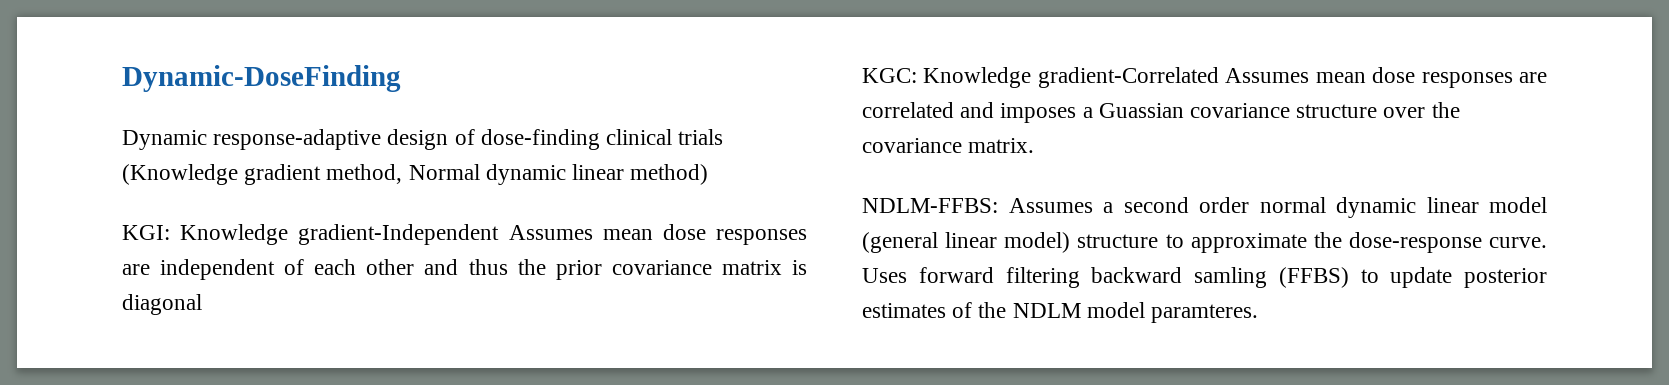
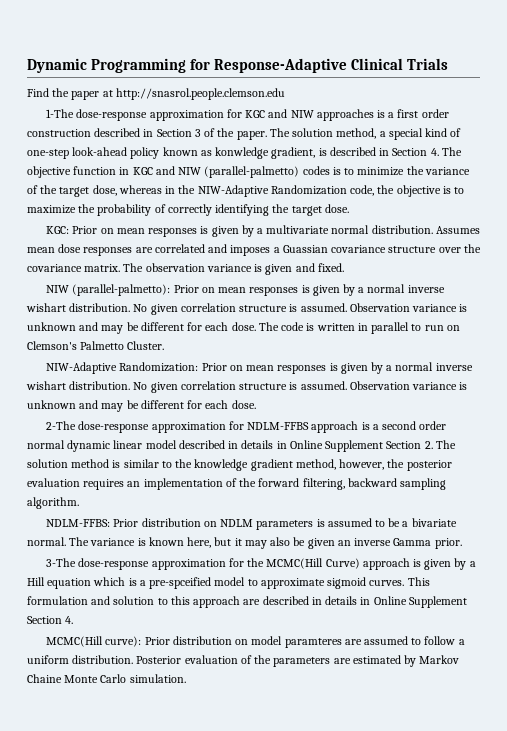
- Dynamic-DoseFinding
- Dynamic response-adaptive design of dose-finding clinical trials (Knowledge gradient method, Normal dynamic linear method)
- KGI: Knowledge gradient-Independent Assumes mean dose responses are independent of each other and thus the prior covariance matrix is diagonal
- KGC: Knowledge gradient-Correlated Assumes mean dose responses are correlated and imposes a Guassian covariance structure over the covariance matrix.
- NDLM-FFBS: Assumes a second order normal dynamic linear model (general linear model) structure to approximate the dose-response curve. Uses forward filtering backward samling (FFBS) to update posterior estimates of the NDLM model paramteres.
+ Dynamic Programming for Response-Adaptive Clinical Trials
+ Find the paper at http://snasrol.people.clemson.edu
+ 1-The dose-response approximation for KGC and NIW approaches is a first order construction described in Section 3 of the paper. The solution method, a special kind of one-step look-ahead policy known as konwledge gradient, is described in Section 4. The objective function in KGC and NIW (parallel-palmetto) codes is to minimize the variance of the target dose, whereas in the NIW-Adaptive Randomization code, the objective is to maximize the probability of correctly identifying the target dose.
+ KGC: Prior on mean responses is given by a multivariate normal distribution. Assumes mean dose responses are correlated and imposes a Guassian covariance structure over the covariance matrix. The observation variance is given and fixed.
+ NIW (parallel-palmetto): Prior on mean responses is given by a normal inverse wishart distribution. No given correlation structure is assumed. Observation variance is unknown and may be different for each dose. The code is written in parallel to run on Clemson's Palmetto Cluster.
+ NIW-Adaptive Randomization: Prior on mean responses is given by a normal inverse wishart distribution. No given correlation structure is assumed. Observation variance is unknown and may be different for each dose.
+ 2-The dose-response approximation for NDLM-FFBS approach is a second order normal dynamic linear model described in details in Online Supplement Section 2. The solution method is similar to the knowledge gradient method, however, the posterior evaluation requires an implementation of the forward filtering, backward sampling algorithm.
+ NDLM-FFBS: Prior distribution on NDLM parameters is assumed to be a bivariate normal. The variance is known here, but it may also be given an inverse Gamma prior.
+ 3-The dose-response approximation for the MCMC(Hill Curve) approach is given by a Hill equation which is a pre-spceified model to approximate sigmoid curves. This formulation and solution to this approach are described in details in Online Supplement Section 4.
+ MCMC(Hill curve): Prior distribution on model paramteres are assumed to follow a uniform distribution. Posterior evaluation of the parameters are estimated by Markov Chaine Monte Carlo simulation.

